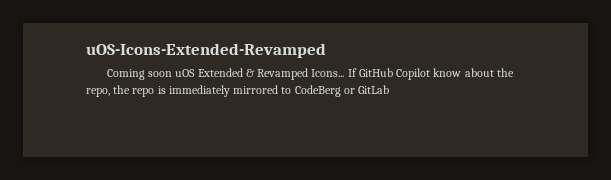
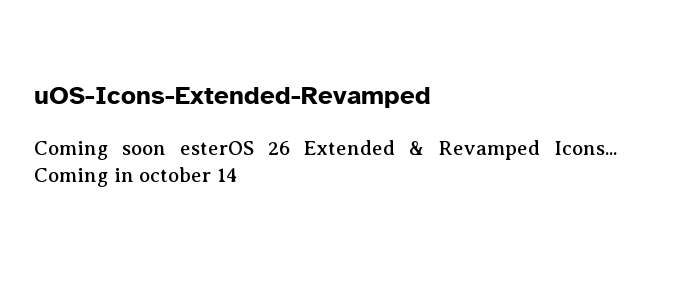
- Coming soon uOS Extended & Revamped Icons...
+ Coming soon esterOS 26 Extended & Revamped Icons...
- If GitHub Copilot know about the repo, the repo is immediately mirrored to CodeBerg or GitLab
+ Coming in october 14

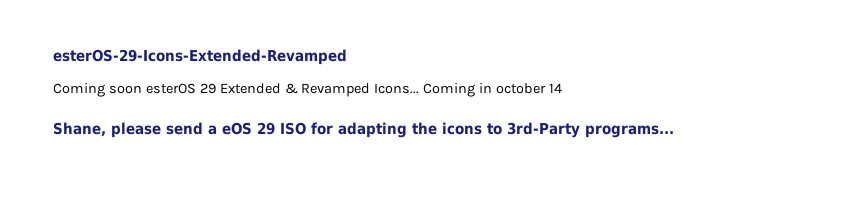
- uOS-Icons-Extended-Revamped
+ esterOS-29-Icons-Extended-Revamped
- Coming soon esterOS 26 Extended & Revamped Icons...
+ Coming soon esterOS 29 Extended & Revamped Icons...
+ Shane, please send a eOS 29 ISO for adapting the icons to 3rd-Party programs...

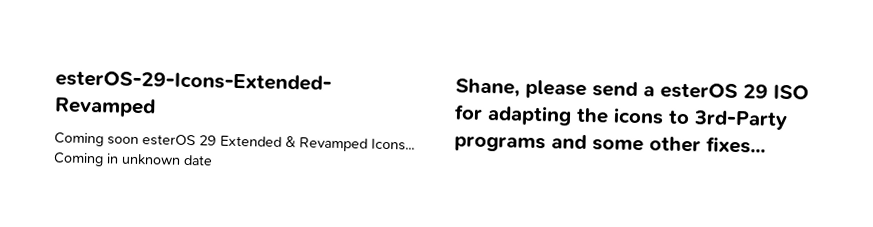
- Coming in october 14
+ Coming in unknown date
- Shane, please send a eOS 29 ISO for adapting the icons to 3rd-Party programs...
+ Shane, please send a esterOS 29 ISO for adapting the icons to 3rd-Party programs and some other fixes...

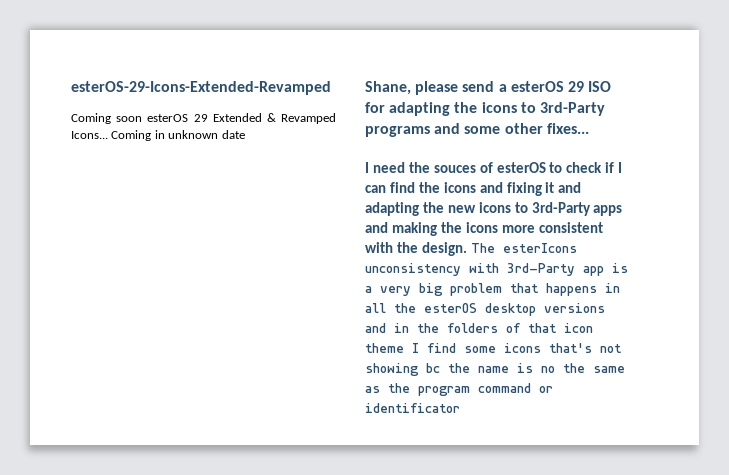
+ I need the souces of esterOS to check if I can find the icons and fixing it and adapting the new icons to 3rd-Party apps and making the icons more consistent with the design. The esterIcons unconsistency with 3rd-Party app is a very big problem that happens in all the esterOS desktop versions and in the folders of that icon theme I find some icons that's not showing bc the name is no the same as the program command or identificator

